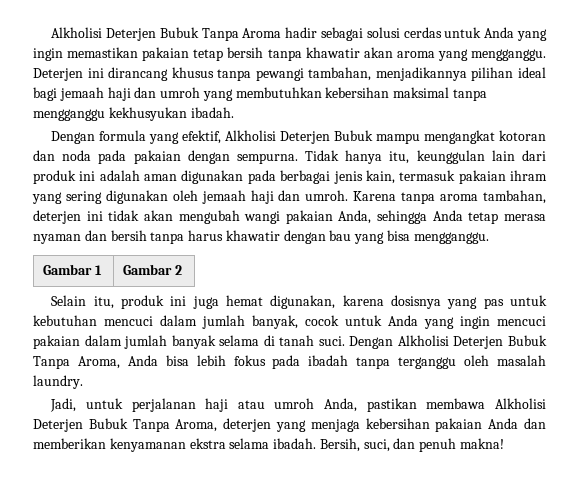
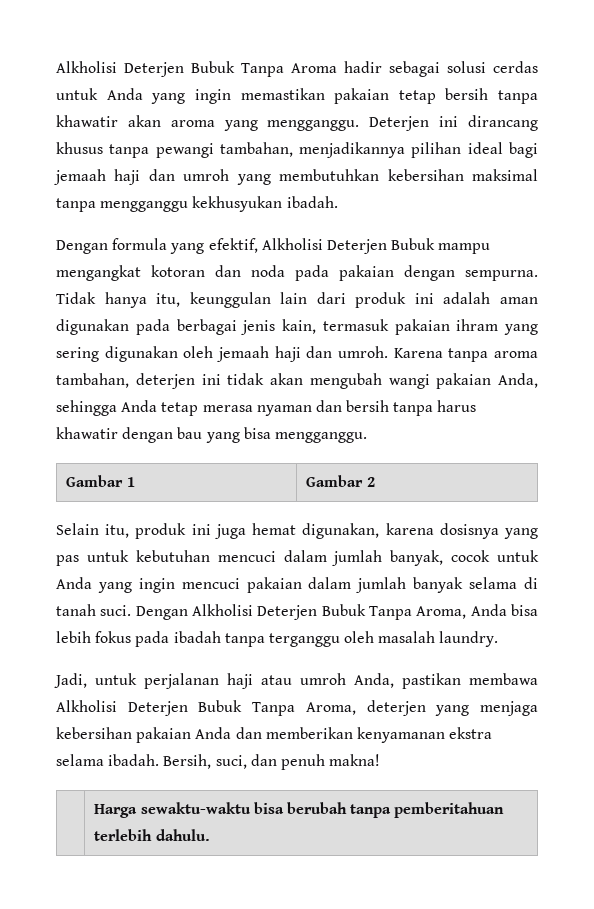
+ | Harga sewaktu-waktu bisa berubah tanpa pemberitahuan terlebih dahulu.

